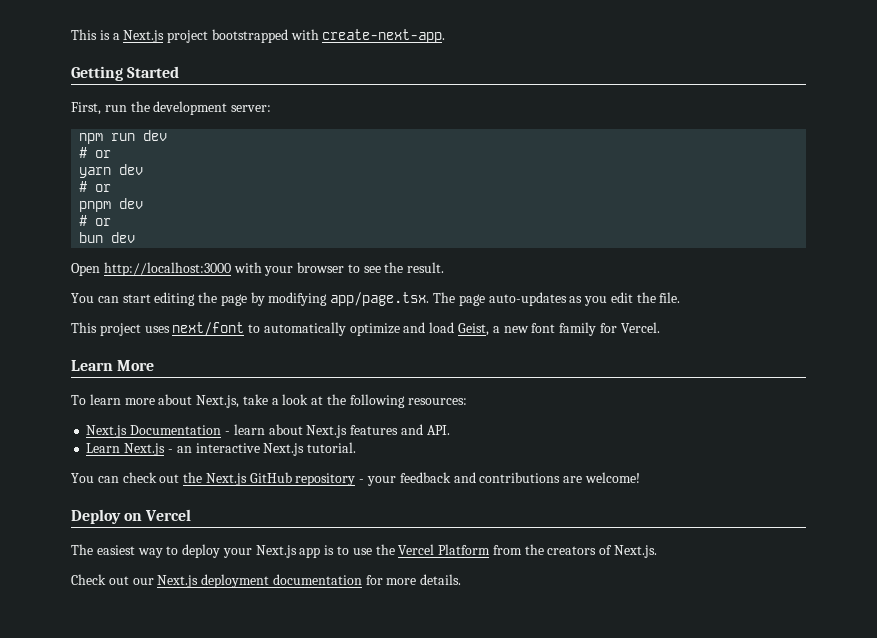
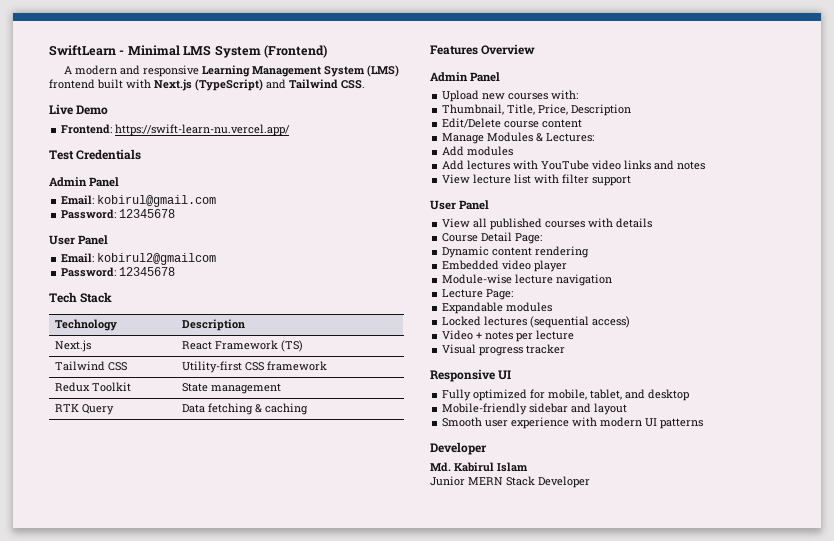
- This is a Next.js project bootstrapped with create-next-app.
- Getting Started
- First, run the development server:
- npm run dev
- # or
- yarn dev
- # or
- pnpm dev
- # or
- bun dev
- Open http://localhost:3000 with your browser to see the result.
- You can start editing the page by modifying app/page.tsx. The page auto-updates as you edit the file.
- This project uses next/font to automatically optimize and load Geist, a new font family for Vercel.
- Learn More
- To learn more about Next.js, take a look at the following resources:
- Next.js Documentation - learn about Next.js features and API.
- Learn Next.js - an interactive Next.js tutorial.
- You can check out the Next.js GitHub repository - your feedback and contributions are welcome!
- Deploy on Vercel
- The easiest way to deploy your Next.js app is to use the Vercel Platform from the creators of Next.js.
- Check out our Next.js deployment documentation for more details.
+ SwiftLearn - Minimal LMS System (Frontend)
+ A modern and responsive Learning Management System (LMS) frontend built with Next.js (TypeScript) and Tailwind CSS.
+ Live Demo
+ Frontend: https://swift-learn-nu.vercel.app/
+ Test Credentials
+ Admin Panel
+ Email: kobirul@gmail.com
+ Password: 12345678
+ User Panel
+ Email: kobirul2@gmailcom
+ Password: 12345678
+ Tech Stack
+ Technology | Description
+ Next.js | React Framework (TS)
+ Tailwind CSS | Utility-first CSS framework
+ Redux Toolkit | State management
+ RTK Query | Data fetching & caching
+ Features Overview
+ Admin Panel
+ Upload new courses with:
+ Thumbnail, Title, Price, Description
+ Edit/Delete course content
+ Manage Modules & Lectures:
+ Add modules
+ Add lectures with YouTube video links and notes
+ View lecture list with filter support
+ User Panel
+ View all published courses with details
+ Course Detail Page:
+ Dynamic content rendering
+ Embedded video player
+ Module-wise lecture navigation
+ Lecture Page:
+ Expandable modules
+ Locked lectures (sequential access)
+ Video + notes per lecture
+ Visual progress tracker
+ Responsive UI
+ Fully optimized for mobile, tablet, and desktop
+ Mobile-friendly sidebar and layout
+ Smooth user experience with modern UI patterns
+ Developer
+ Md. Kabirul Islam
+ Junior MERN Stack Developer

